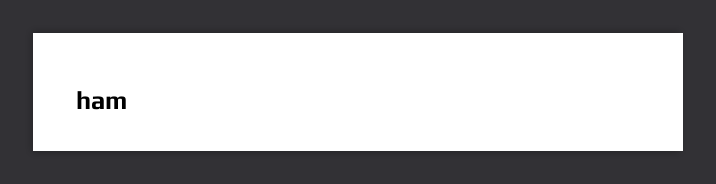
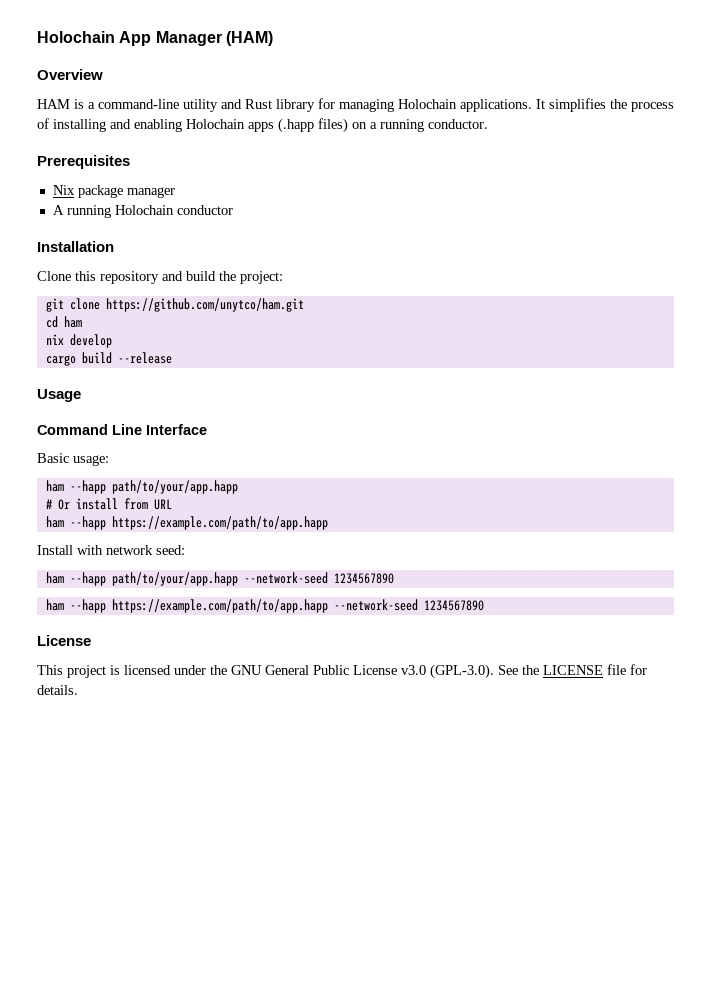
- ham
+ Holochain App Manager (HAM)
+ Overview
+ HAM is a command-line utility and Rust library for managing Holochain applications. It simplifies the process of installing and enabling Holochain apps (.happ files) on a running conductor.
+ Prerequisites
+ Nix package manager
+ A running Holochain conductor
+ Installation
+ Clone this repository and build the project:
+ git clone https://github.com/unytco/ham.git
+ cd ham
+ nix develop
+ cargo build --release
+ Usage
+ Command Line Interface
+ Basic usage:
+ ham --happ path/to/your/app.happ
+ # Or install from URL
+ ham --happ https://example.com/path/to/app.happ
+ Install with network seed:
+ ham --happ path/to/your/app.happ --network-seed 1234567890
+ ham --happ https://example.com/path/to/app.happ --network-seed 1234567890
+ License
+ This project is licensed under the GNU General Public License v3.0 (GPL-3.0). See the LICENSE file for details.

